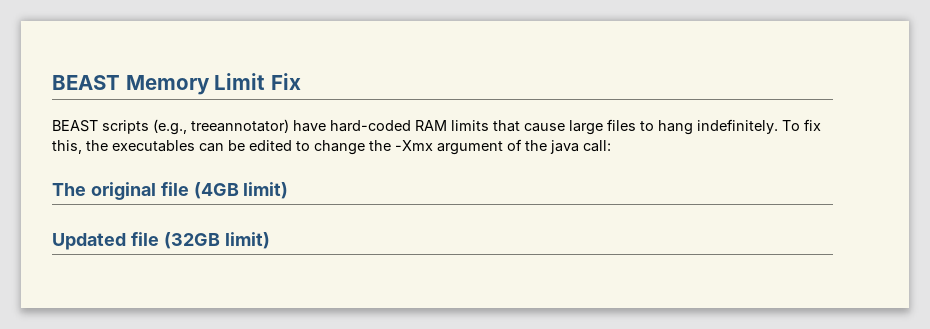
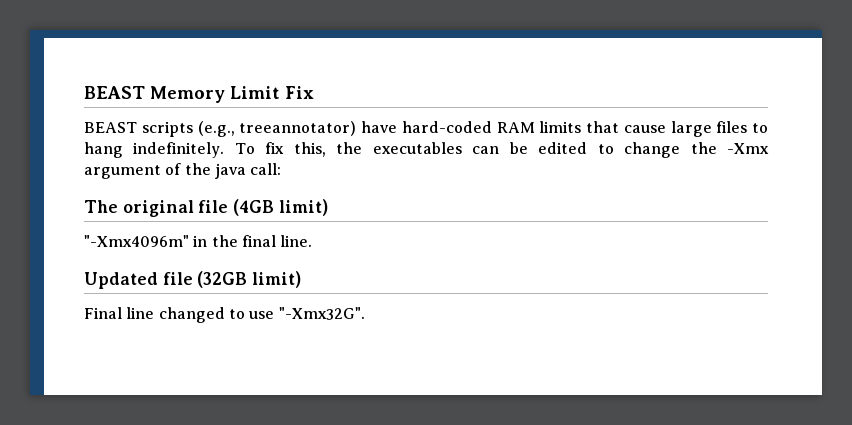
+ "-Xmx4096m" in the final line.
+ Final line changed to use "-Xmx32G".

